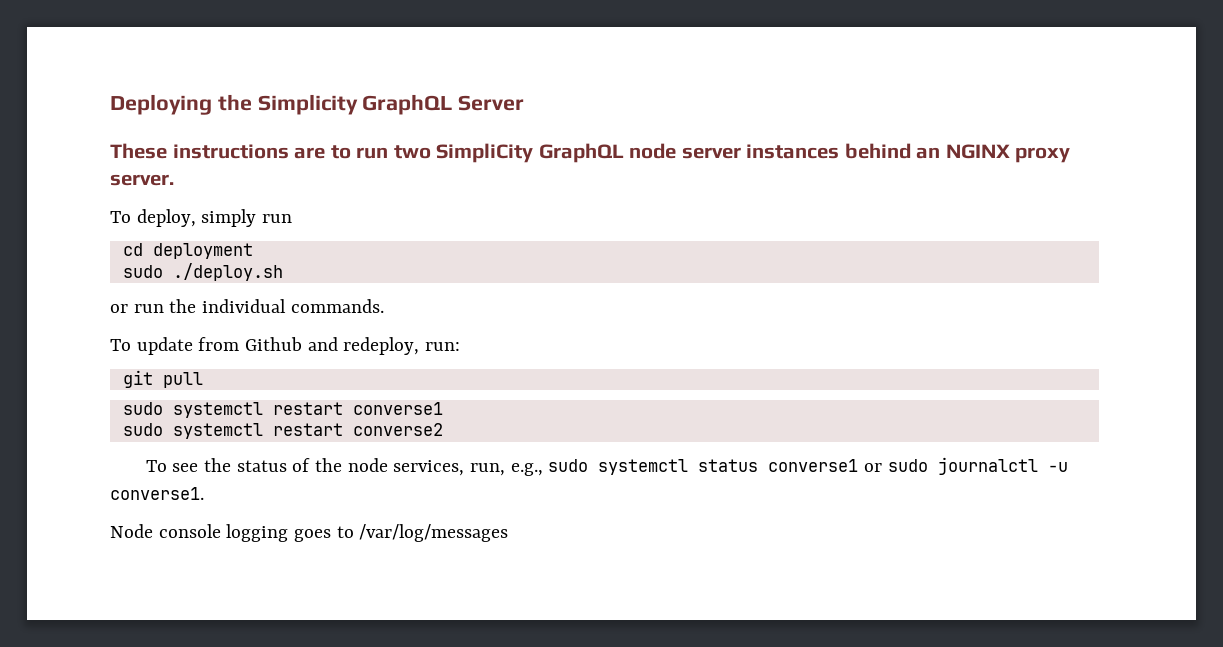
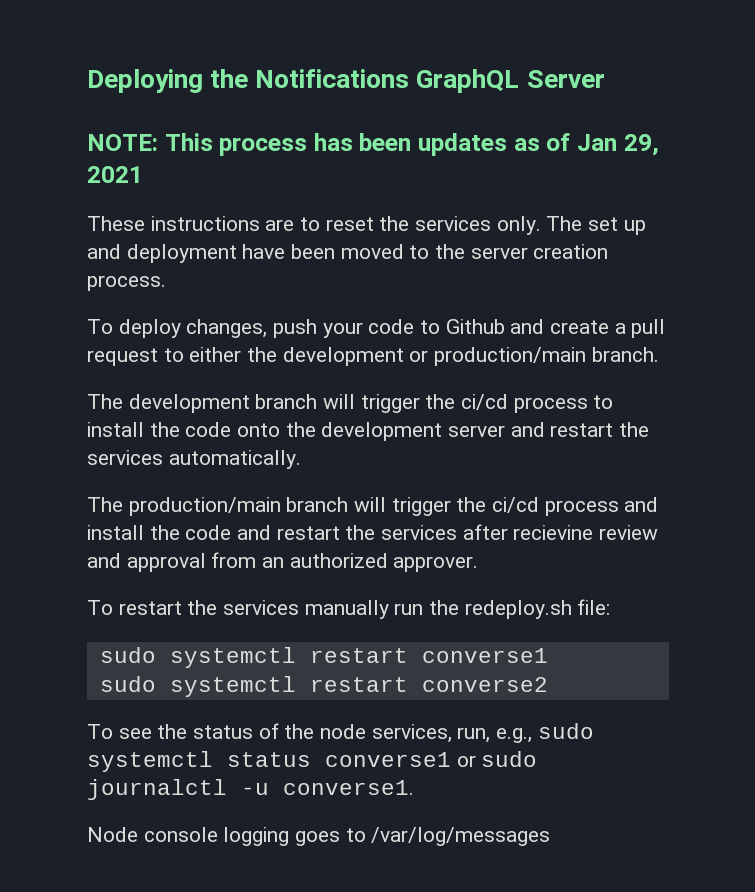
- Deploying the Simplicity GraphQL Server
+ Deploying the Notifications GraphQL Server
- These instructions are to run two SimpliCity GraphQL node server instances behind an NGINX proxy server.
- To deploy, simply run
- cd deployment
- sudo ./deploy.sh
- or run the individual commands.
- To update from Github and redeploy, run:
- git pull
+ NOTE: This process has been updates as of Jan 29, 2021
+ These instructions are to reset the services only. The set up and deployment have been moved to the server creation process.
+ To deploy changes, push your code to Github and create a pull request to either the development or production/main branch.
+ The development branch will trigger the ci/cd process to install the code onto the development server and restart the services automatically.
+ The production/main branch will trigger the ci/cd process and install the code and restart the services after recievine review and approval from an authorized approver.
+ To restart the services manually run the redeploy.sh file:

